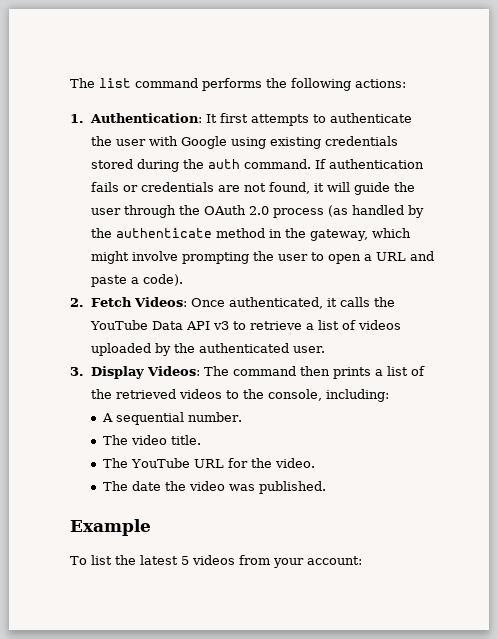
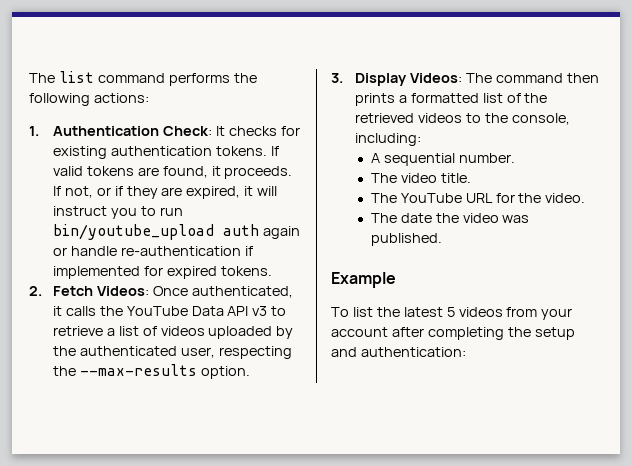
- 1. Authentication: It first attempts to authenticate the user with Google using existing credentials stored during the auth command. If authentication fails or credentials are not found, it will guide the user through the OAuth 2.0 process (as handled by the authenticate method in the gateway, which might involve prompting the user to open a URL and paste a code).
+ 1. Authentication Check: It checks for existing authentication tokens. If valid tokens are found, it proceeds. If not, or if they are expired, it will instruct you to run bin/youtube_upload auth again or handle re-authentication if implemented for expired tokens.
- 2. Fetch Videos: Once authenticated, it calls the YouTube Data API v3 to retrieve a list of videos uploaded by the authenticated user.
+ 2. Fetch Videos: Once authenticated, it calls the YouTube Data API v3 to retrieve a list of videos uploaded by the authenticated user, respecting the --max-results option.
- 3. Display Videos: The command then prints a list of the retrieved videos to the console, including:
+ 3. Display Videos: The command then prints a formatted list of the retrieved videos to the console, including:
- To list the latest 5 videos from your account:
+ To list the latest 5 videos from your account after completing the setup and authentication:

